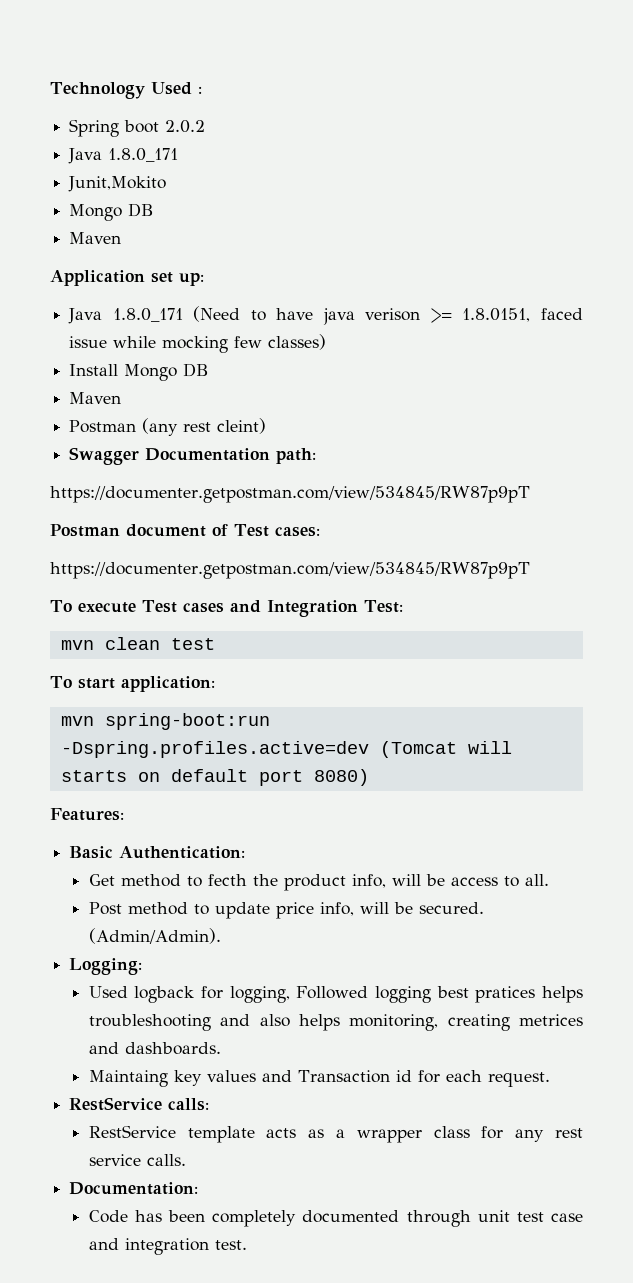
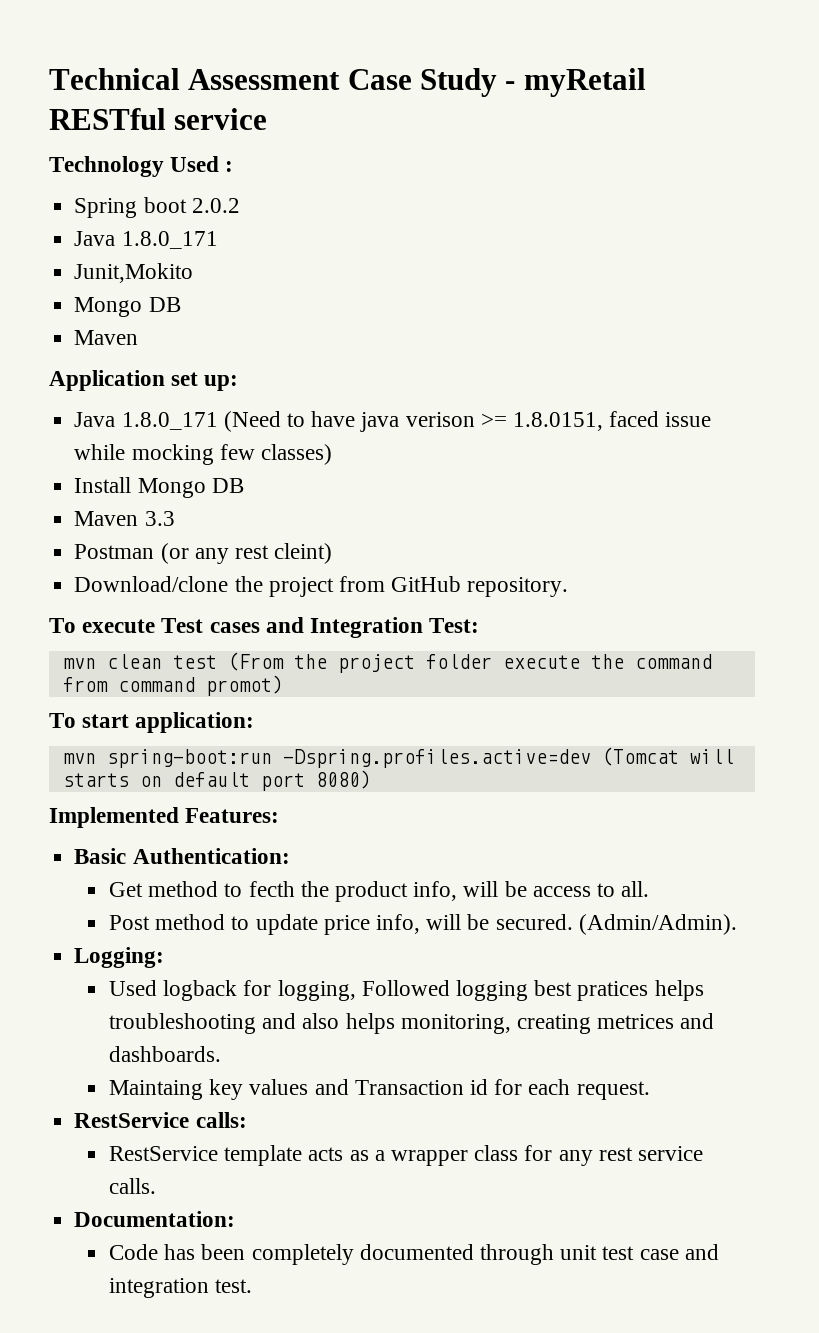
+ Technical Assessment Case Study - myRetail RESTful service
  Install Mongo DB
- Maven
- Postman (any rest cleint)
+ Maven 3.3
+ Postman (or any rest cleint)
- Swagger Documentation path:
- https://documenter.getpostman.com/view/534845/RW87p9pT
- Postman document of Test cases:
- https://documenter.getpostman.com/view/534845/RW87p9pT
+ Download/clone the project from GitHub repository.
- mvn clean test
+ mvn clean test (From the project folder execute the command from command promot)
- Features:
+ Implemented Features:

